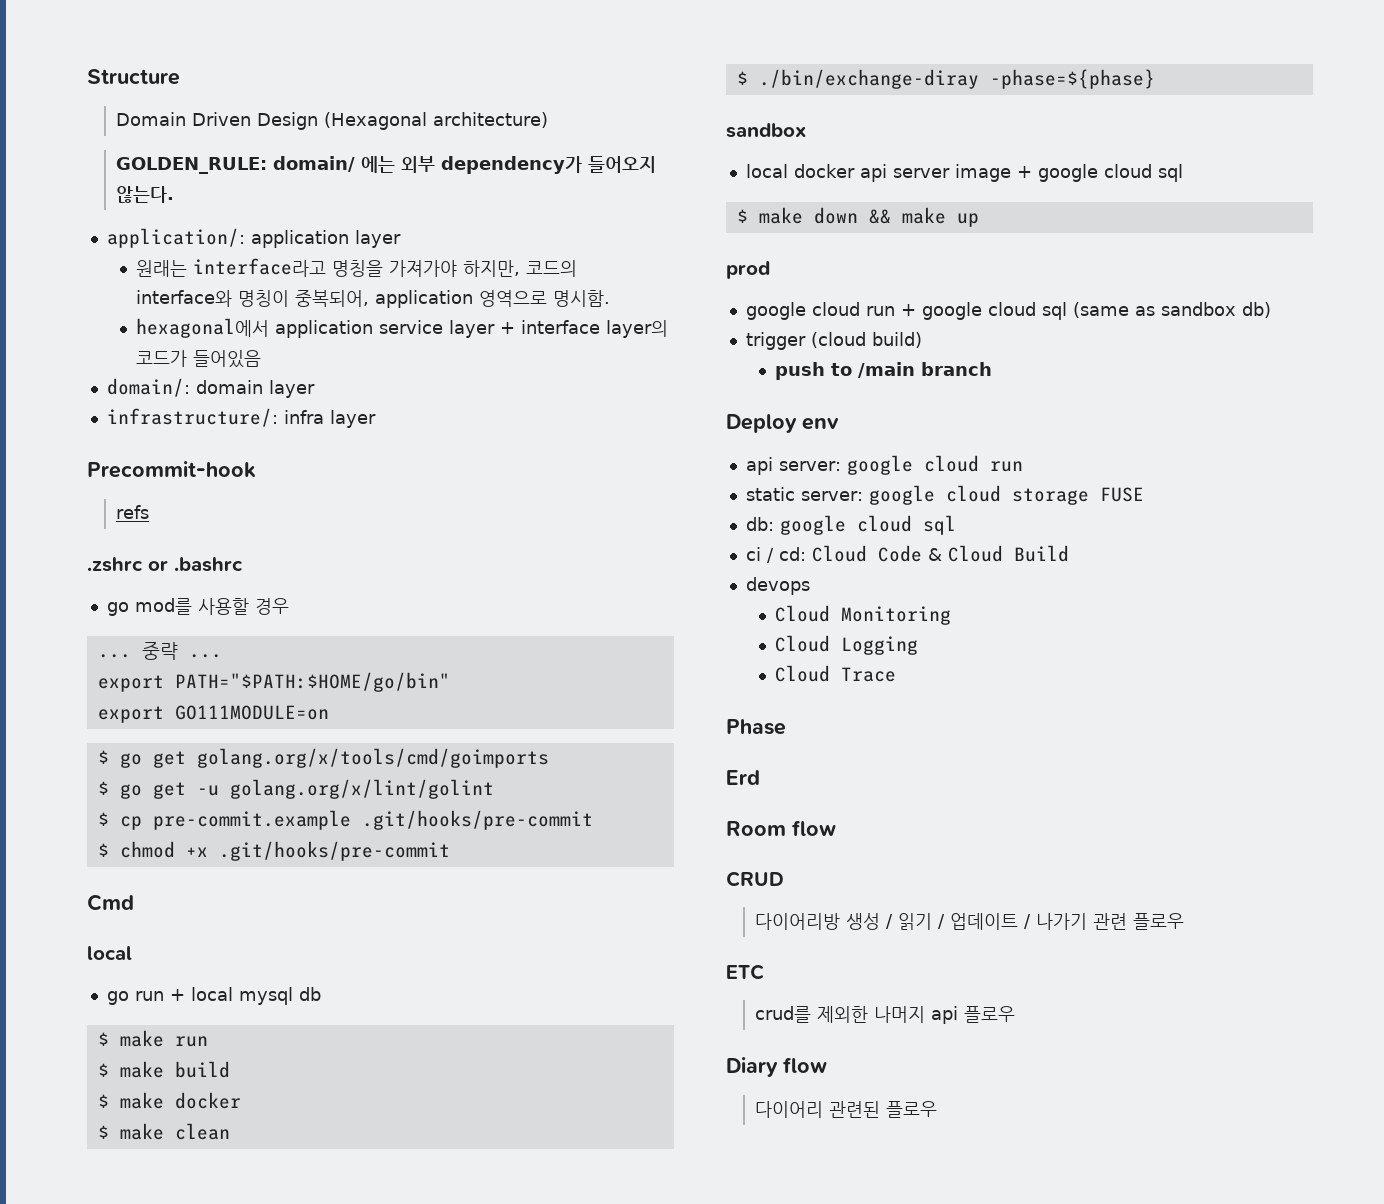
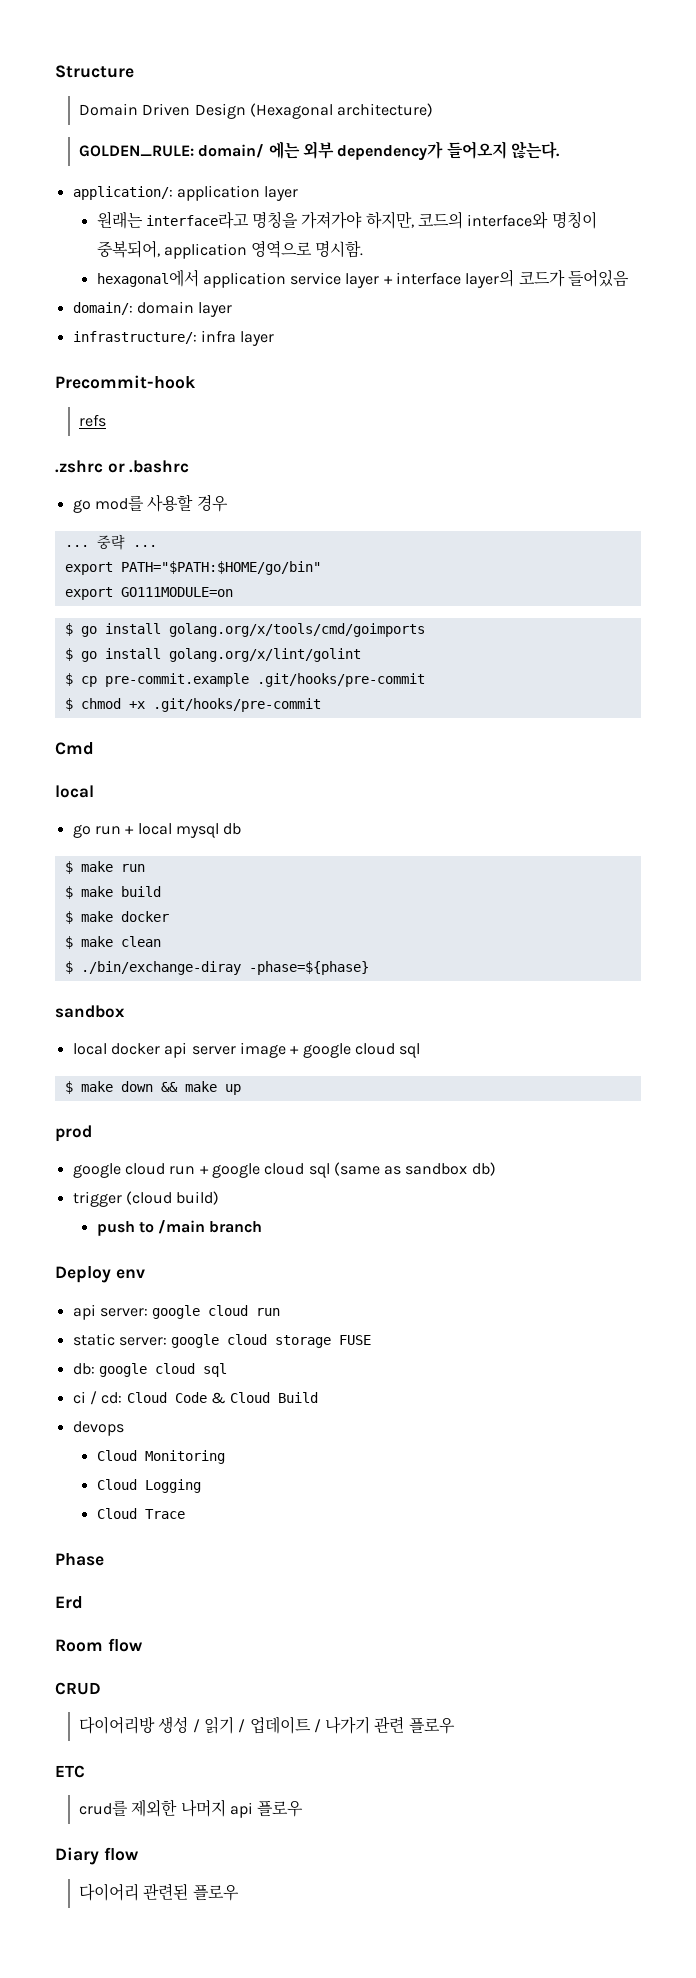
- $ go get golang.org/x/tools/cmd/goimports
+ $ go install golang.org/x/tools/cmd/goimports
- $ go get -u golang.org/x/lint/golint
+ $ go install golang.org/x/lint/golint

